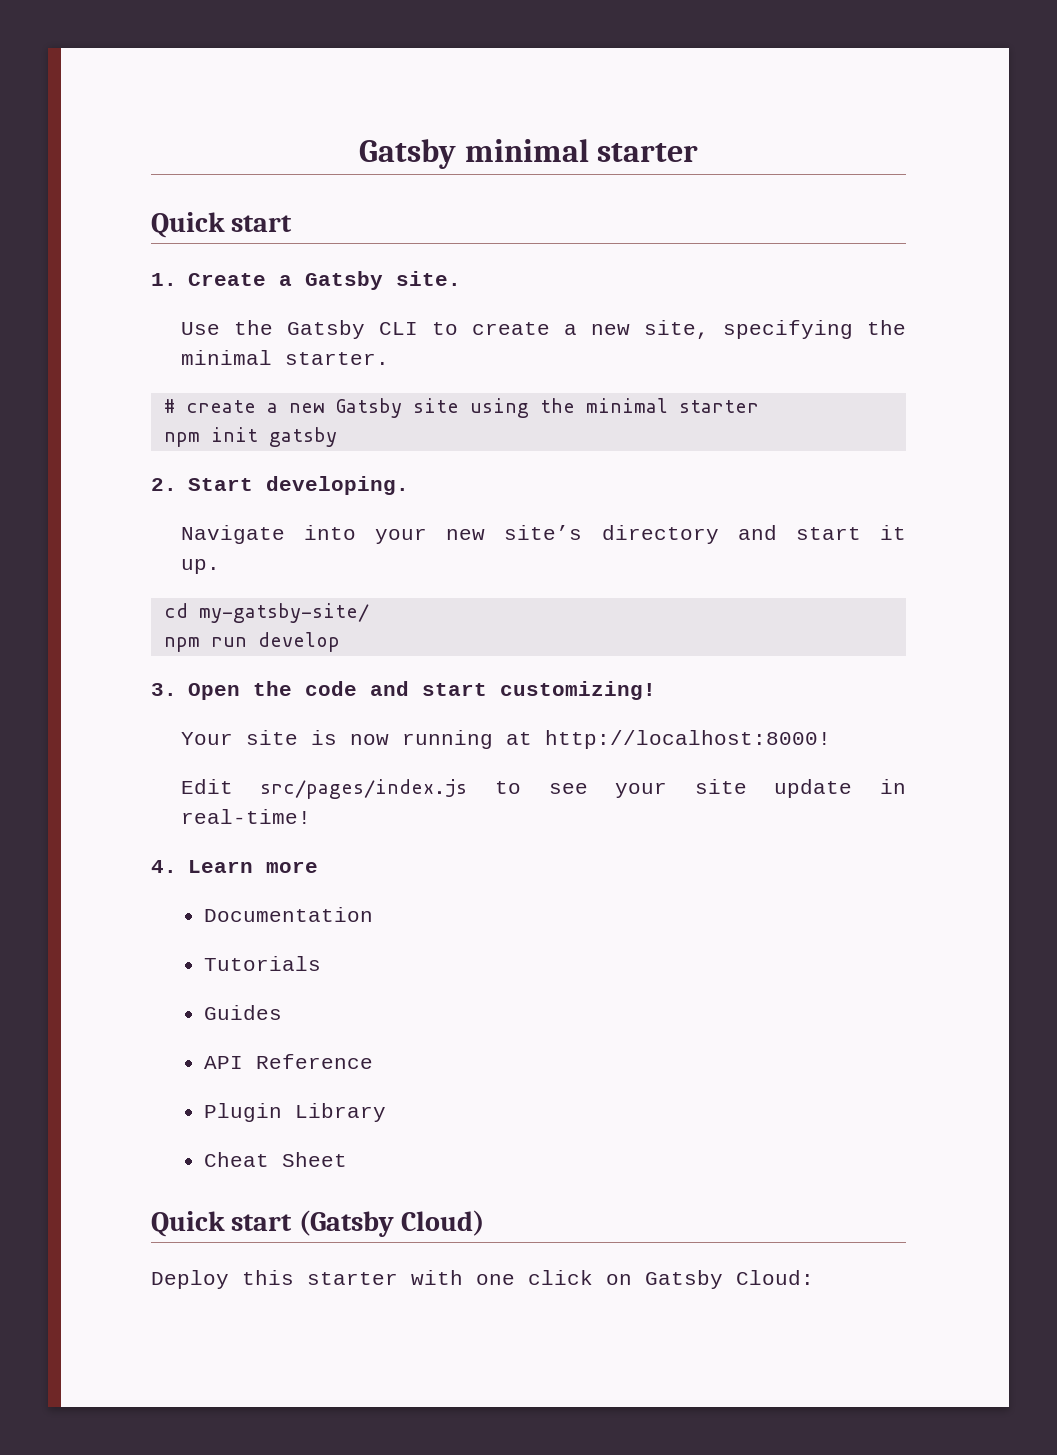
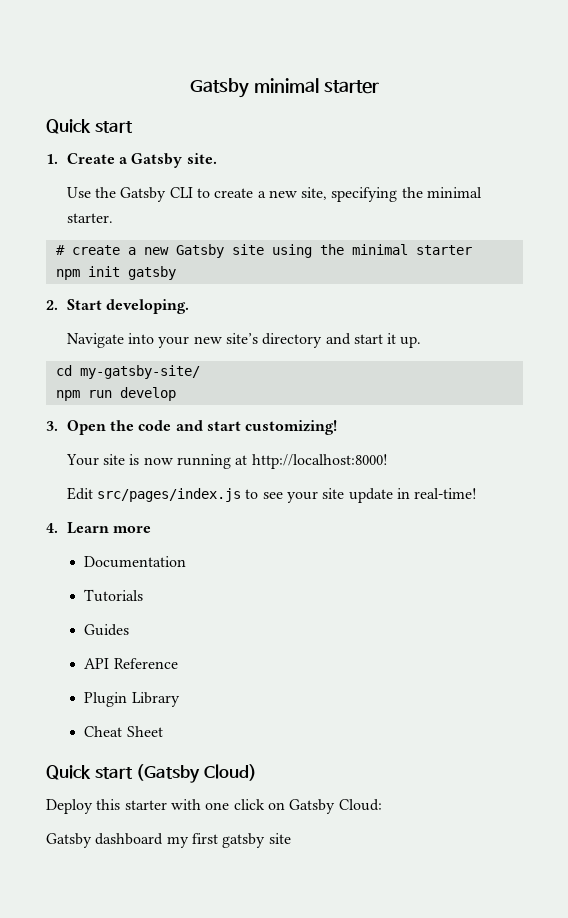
+ Gatsby dashboard my first gatsby site

